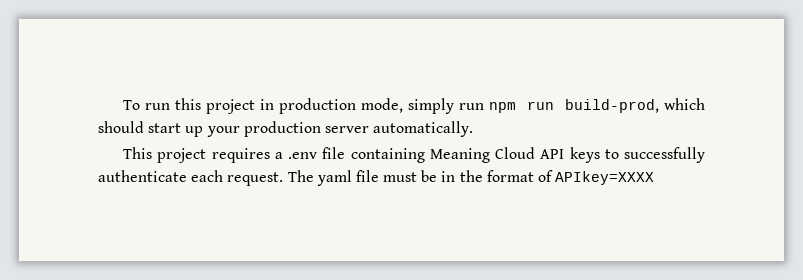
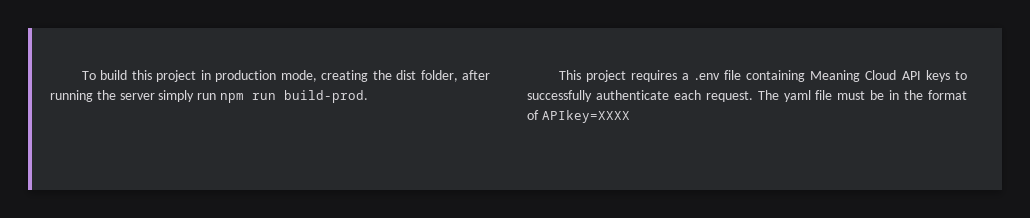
- To run this project in production mode, simply run npm run build-prod, which should start up your production server automatically.
+ To build this project in production mode, creating the dist folder, after running the server simply run npm run build-prod.

